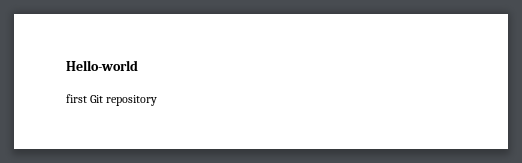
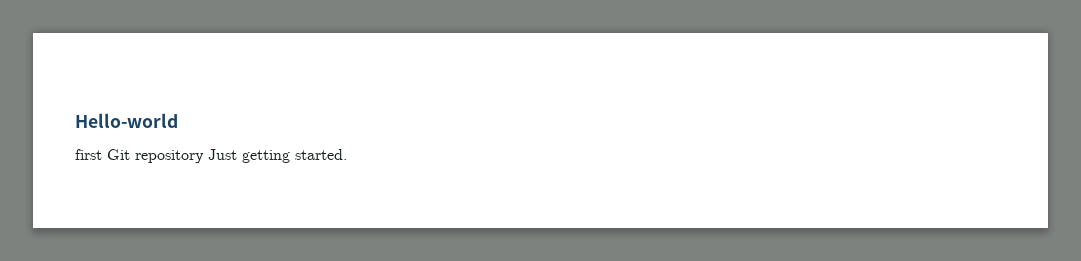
- first Git repository
+ first Git repository Just getting started.

